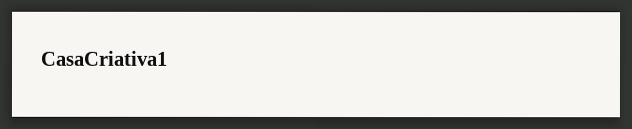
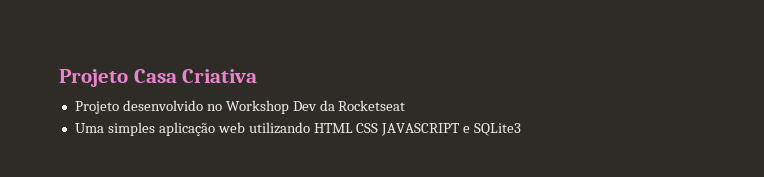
- CasaCriativa1
+ Projeto Casa Criativa
+ Projeto desenvolvido no Workshop Dev da Rocketseat
+ Uma simples aplicação web utilizando HTML CSS JAVASCRIPT e SQLite3

